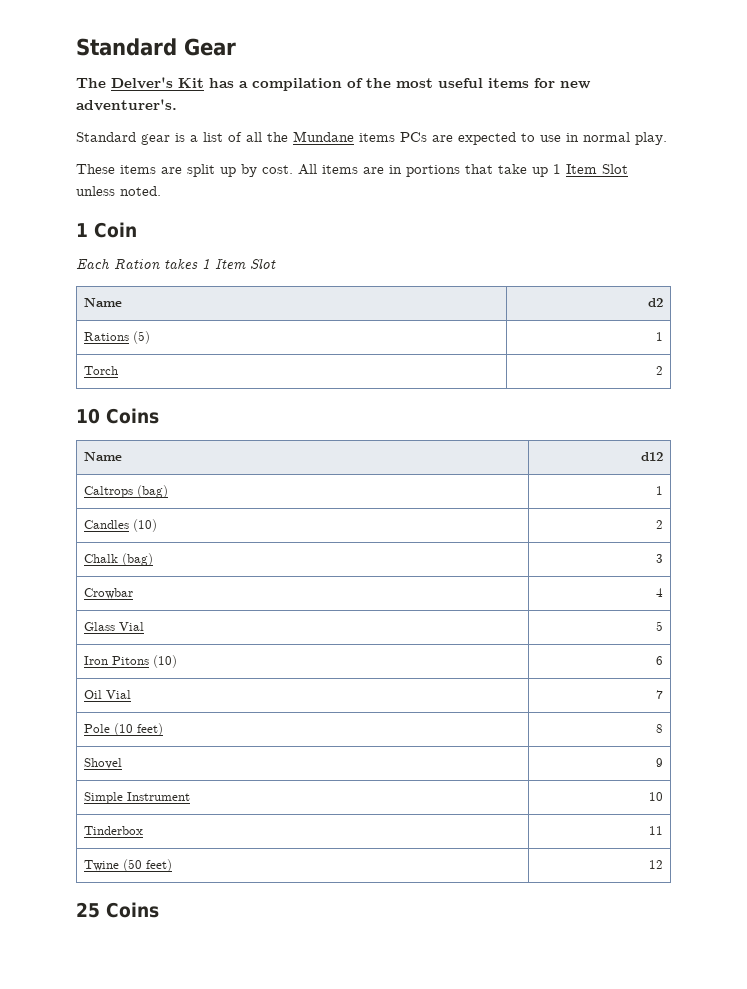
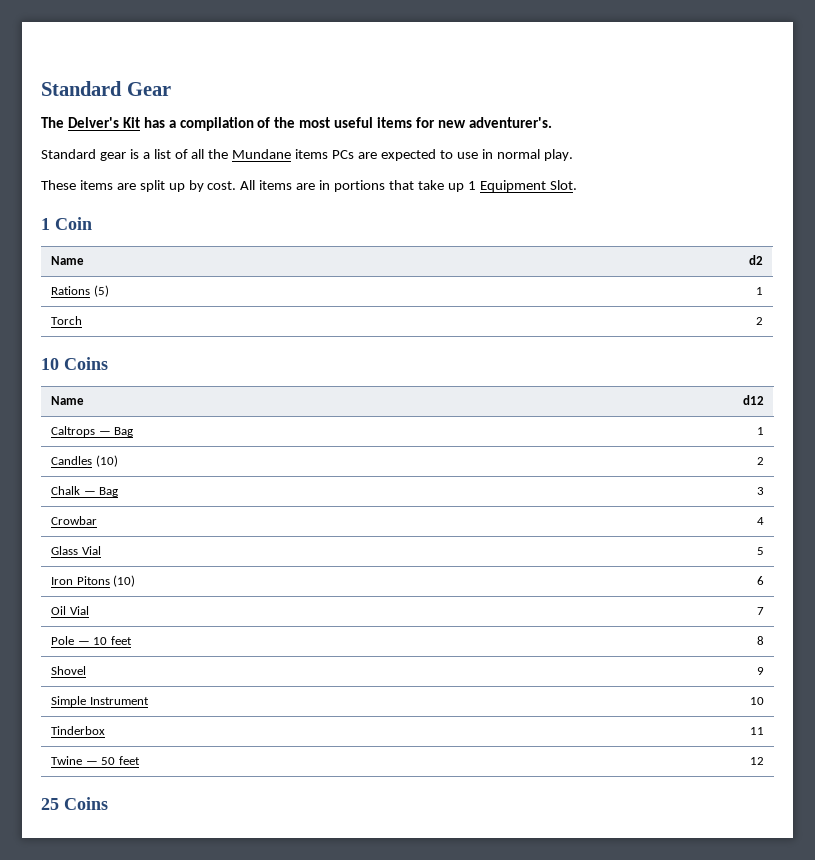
- All items are in portions that take up 1 Item Slot unless noted.
+ All items are in portions that take up 1 Equipment Slot.
  1 Coin
- Each Ration takes 1 Item Slot
- Caltrops (bag) | 1
+ Caltrops — Bag | 1
- Chalk (bag) | 3
+ Chalk — Bag | 3
- Pole (10 feet) | 8
+ Pole — 10 feet | 8
- Twine (50 feet) | 12
+ Twine — 50 feet | 12

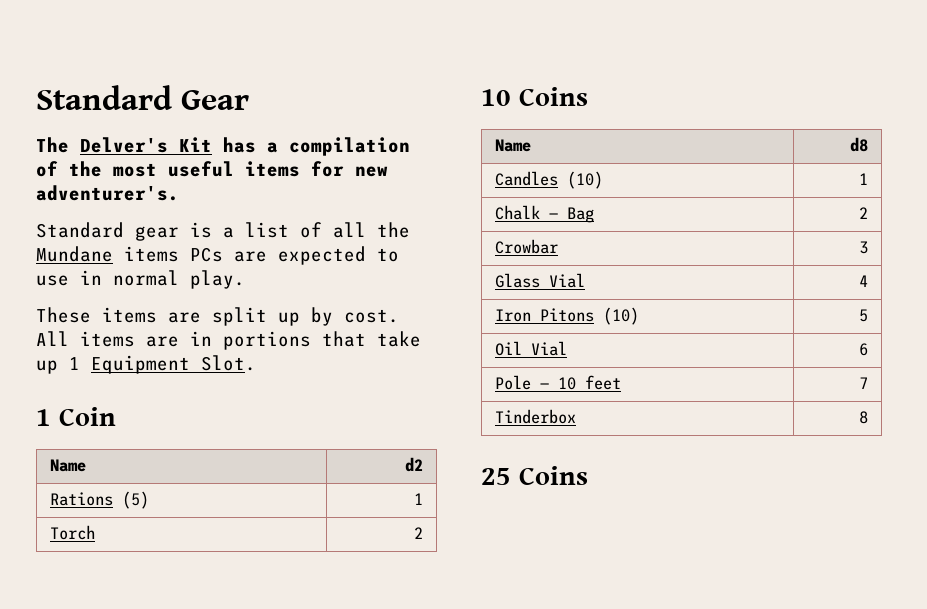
- Name | d12
- Caltrops — Bag | 1
+ Name | d8
- Candles (10) | 2
+ Candles (10) | 1
- Chalk — Bag | 3
+ Chalk — Bag | 2
- Crowbar | 4
+ Crowbar | 3
- Glass Vial | 5
+ Glass Vial | 4
- Iron Pitons (10) | 6
+ Iron Pitons (10) | 5
- Oil Vial | 7
+ Oil Vial | 6
- Pole — 10 feet | 8
- Shovel | 9
- Simple Instrument | 10
- Tinderbox | 11
- Twine — 50 feet | 12
+ Pole — 10 feet | 7
+ Tinderbox | 8

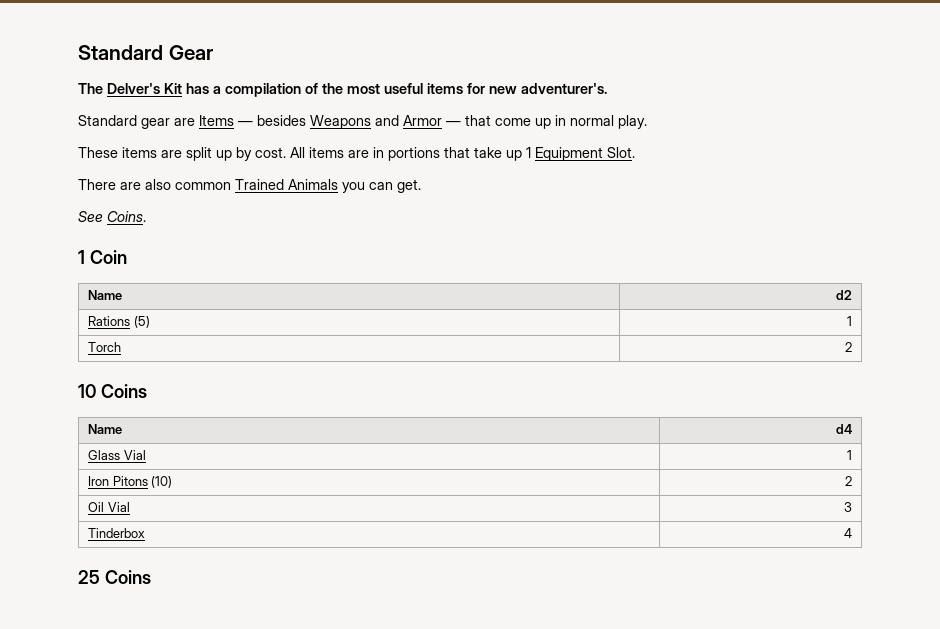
- Standard gear is a list of all the Mundane items PCs are expected to use in normal play.
+ Standard gear are Items — besides Weapons and Armor — that come up in normal play.
+ There are also common Trained Animals you can get.
+ See Coins.
- Name | d8
- Candles (10) | 1
- Chalk — Bag | 2
- Crowbar | 3
+ Name | d4
- Glass Vial | 4
+ Glass Vial | 1
- Iron Pitons (10) | 5
+ Iron Pitons (10) | 2
- Oil Vial | 6
- Pole — 10 feet | 7
+ Oil Vial | 3
- Tinderbox | 8
+ Tinderbox | 4

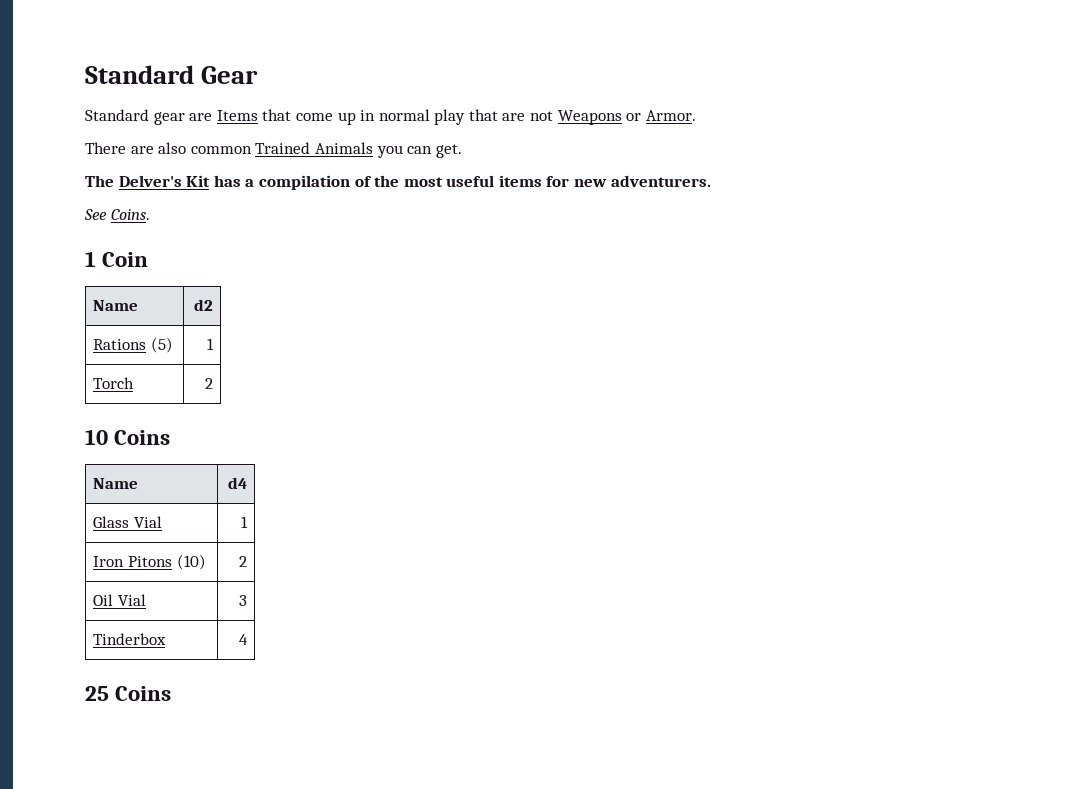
+ Standard gear are Items that come up in normal play that are not Weapons or Armor.
+ There are also common Trained Animals you can get.
- The Delver's Kit has a compilation of the most useful items for new adventurer's.
- Standard gear are Items — besides Weapons and Armor — that come up in normal play.
- These items are split up by cost. All items are in portions that take up 1 Equipment Slot.
- There are also common Trained Animals you can get.
+ The Delver's Kit has a compilation of the most useful items for new adventurers.

